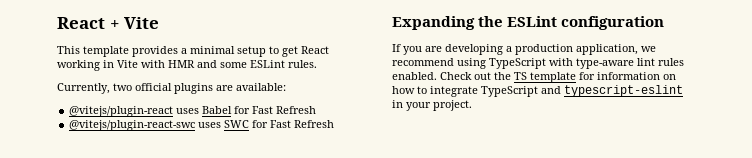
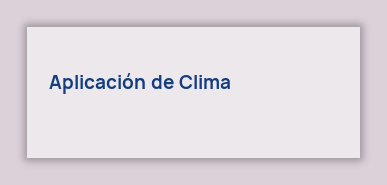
- React + Vite
- This template provides a minimal setup to get React working in Vite with HMR and some ESLint rules.
- Currently, two official plugins are available:
- @vitejs/plugin-react uses Babel for Fast Refresh
- @vitejs/plugin-react-swc uses SWC for Fast Refresh
- Expanding the ESLint configuration
- If you are developing a production application, we recommend using TypeScript with type-aware lint rules enabled. Check out the TS template for information on how to integrate TypeScript and typescript-eslint in your project.
+ Aplicación de Clima

